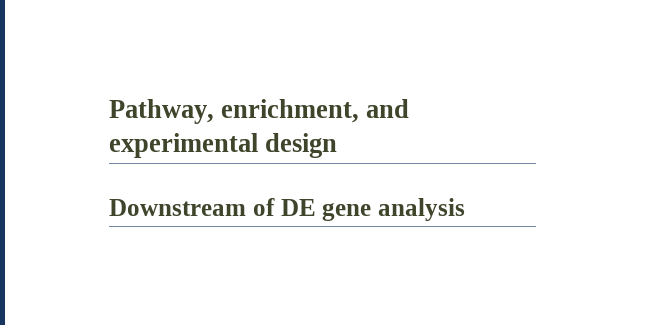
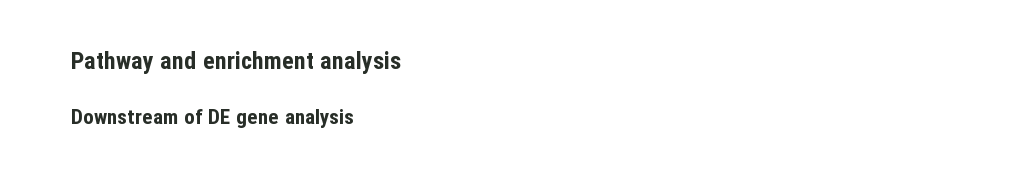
- Pathway, enrichment, and experimental design
+ Pathway and enrichment analysis

